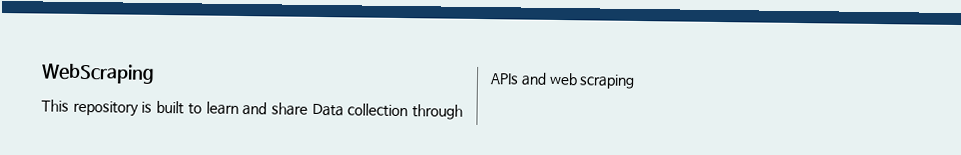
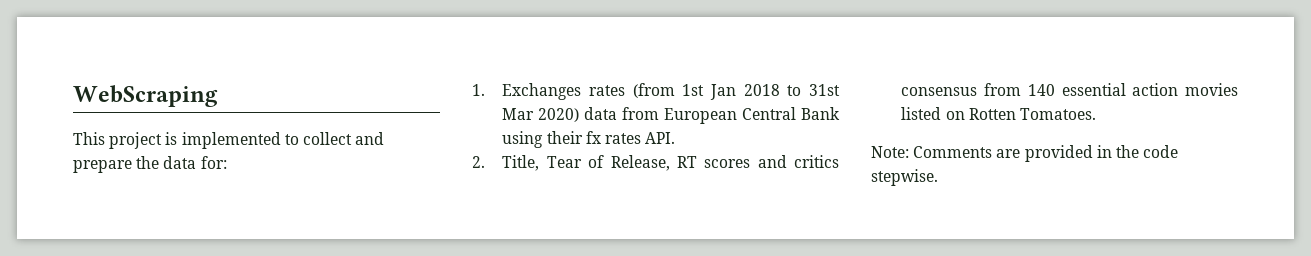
- This repository is built to learn and share Data collection through APIs and web scraping
+ This project is implemented to collect and prepare the data for:
+ 1. Exchanges rates (from 1st Jan 2018 to 31st Mar 2020) data from European Central Bank using their fx rates API.
+ 2. Title, Tear of Release, RT scores and critics consensus from 140 essential action movies listed on Rotten Tomatoes.
+ Note: Comments are provided in the code stepwise.

